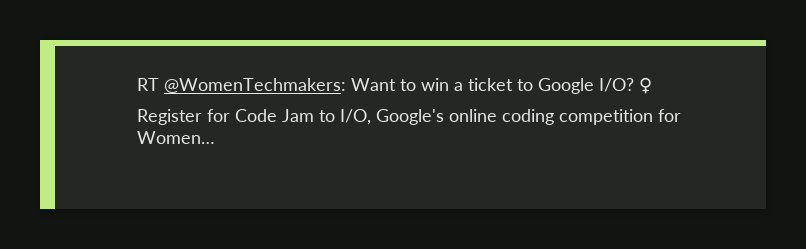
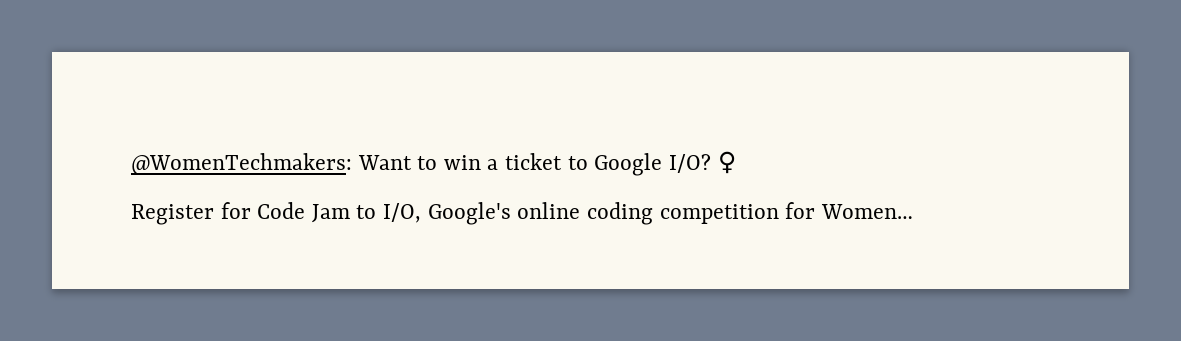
- RT @WomenTechmakers: Want to win a ticket to Google I/O?
+ @WomenTechmakers: Want to win a ticket to Google I/O?

